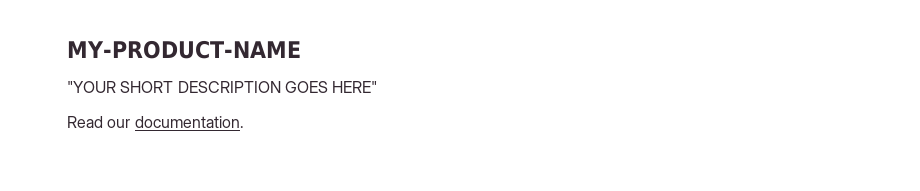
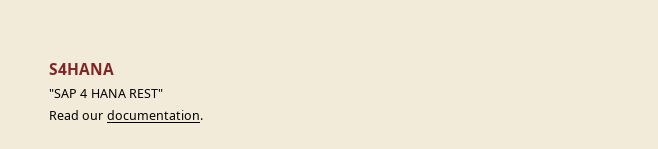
- MY-PRODUCT-NAME
- "YOUR SHORT DESCRIPTION GOES HERE"
+ S4HANA
+ "SAP 4 HANA REST"

